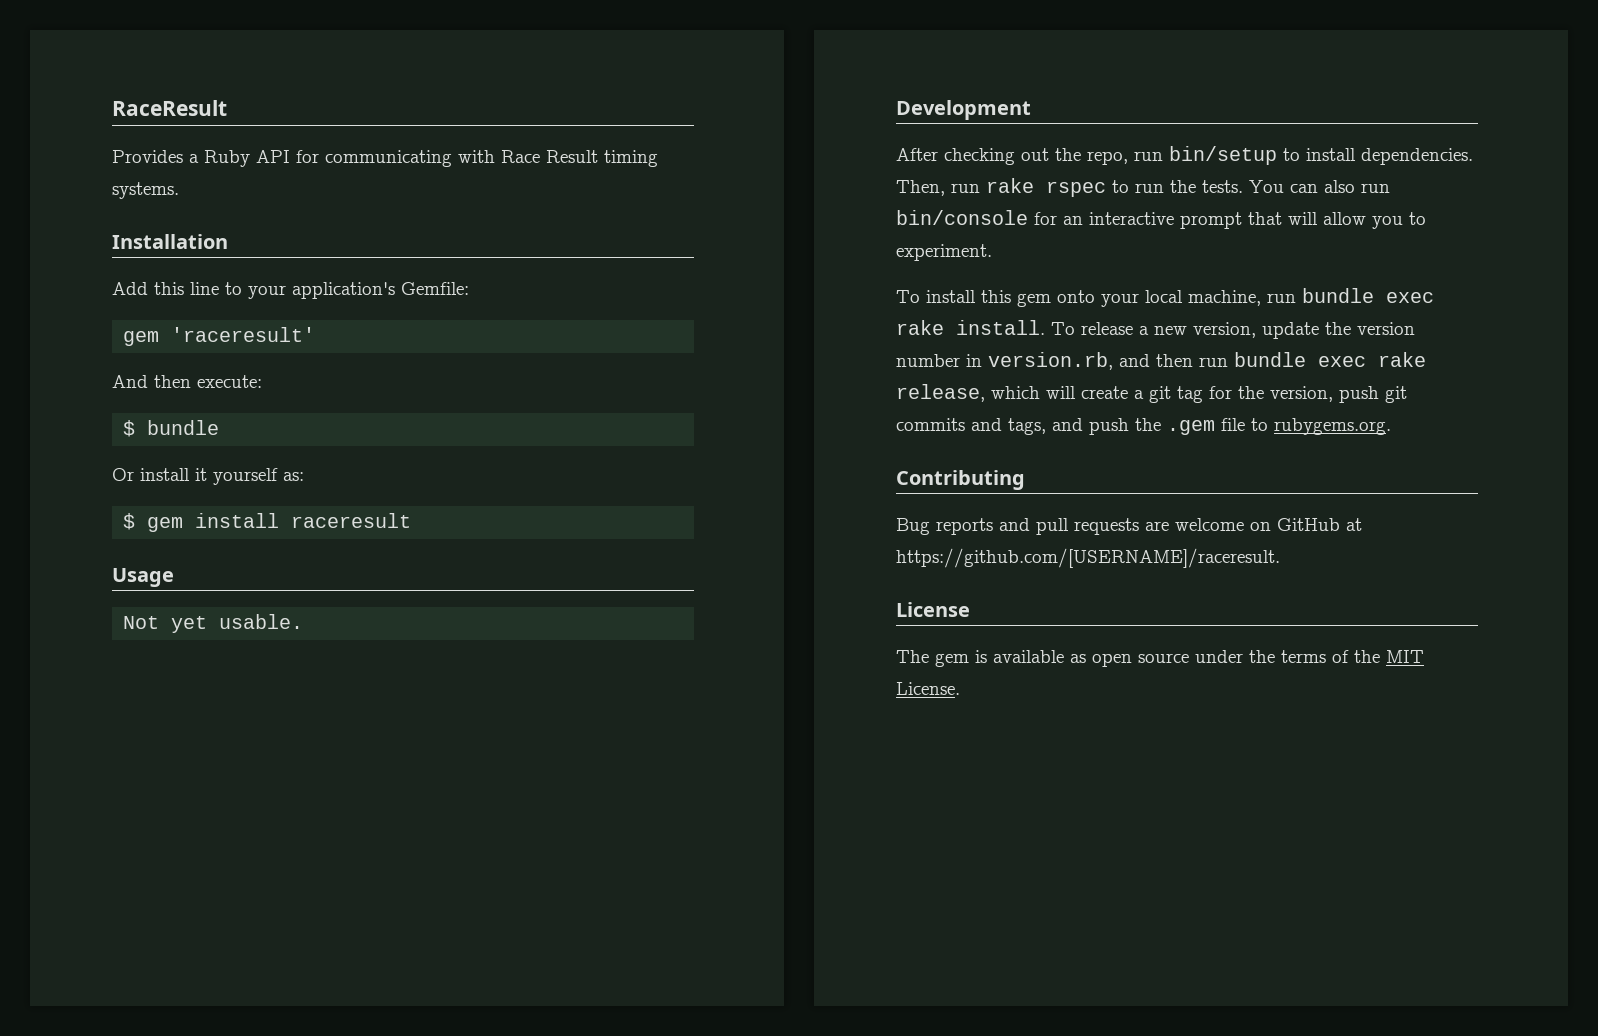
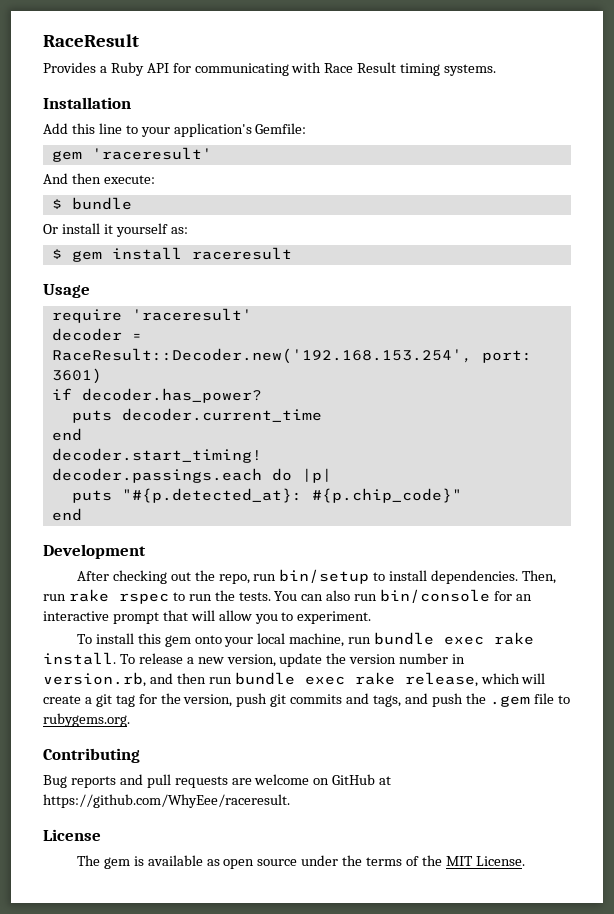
- Not yet usable.
+ require 'raceresult'
+ decoder = RaceResult::Decoder.new('192.168.153.254', port: 3601)
+ if decoder.has_power?
+ puts decoder.current_time
+ end
+ decoder.start_timing!
+ decoder.passings.each do |p|
+ puts "#{p.detected_at}: #{p.chip_code}"
+ end
- Bug reports and pull requests are welcome on GitHub at https://github.com/[USERNAME]/raceresult.
+ Bug reports and pull requests are welcome on GitHub at https://github.com/WhyEee/raceresult.

